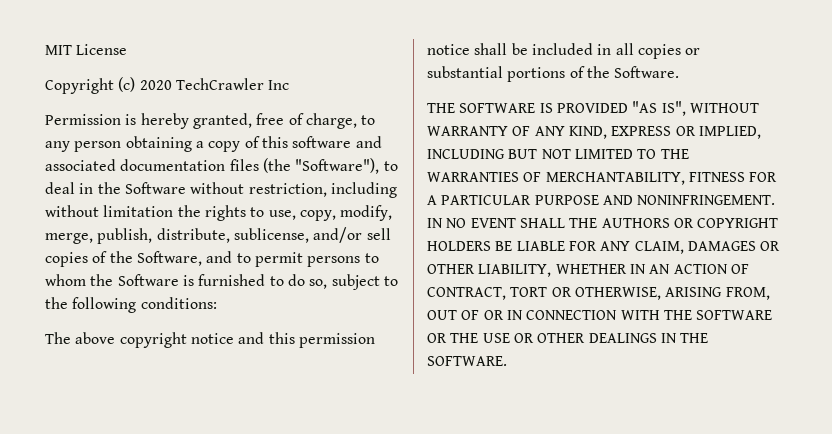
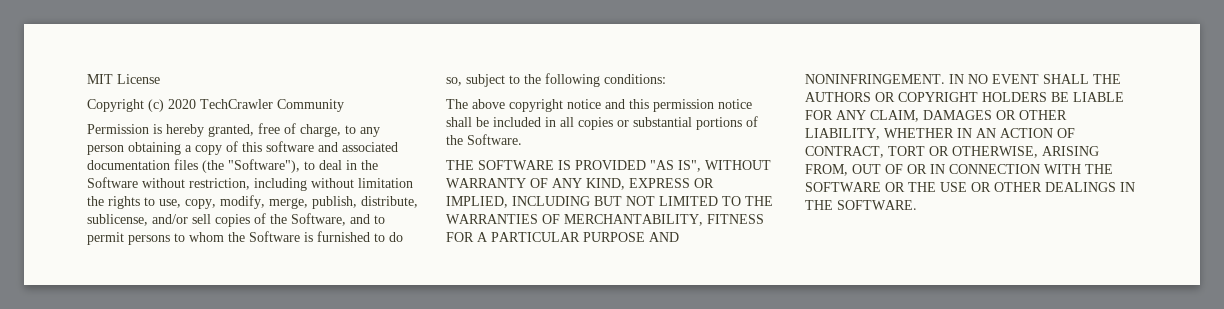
- Copyright (c) 2020 TechCrawler Inc
+ Copyright (c) 2020 TechCrawler Community

